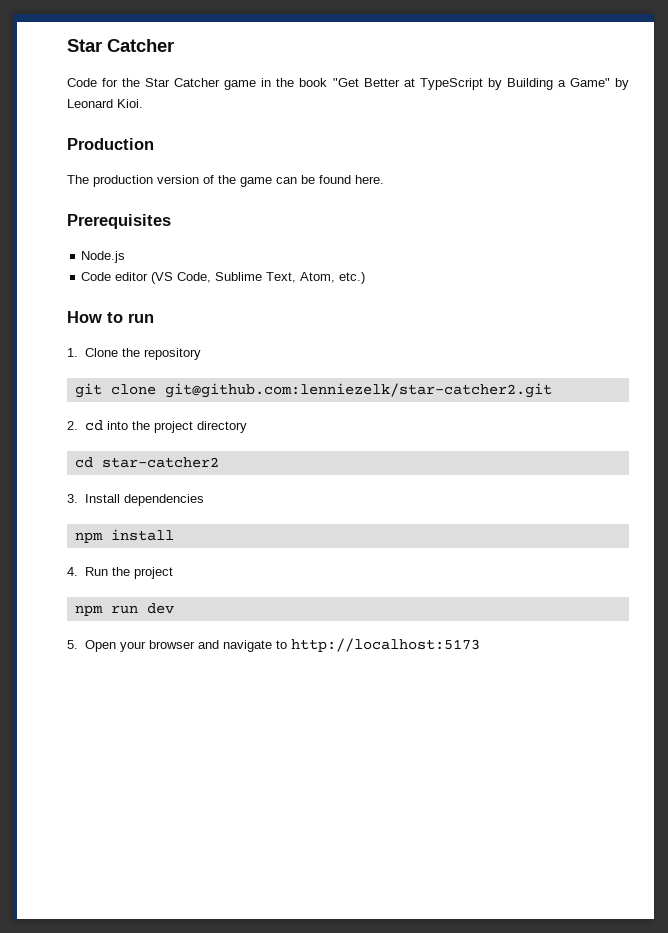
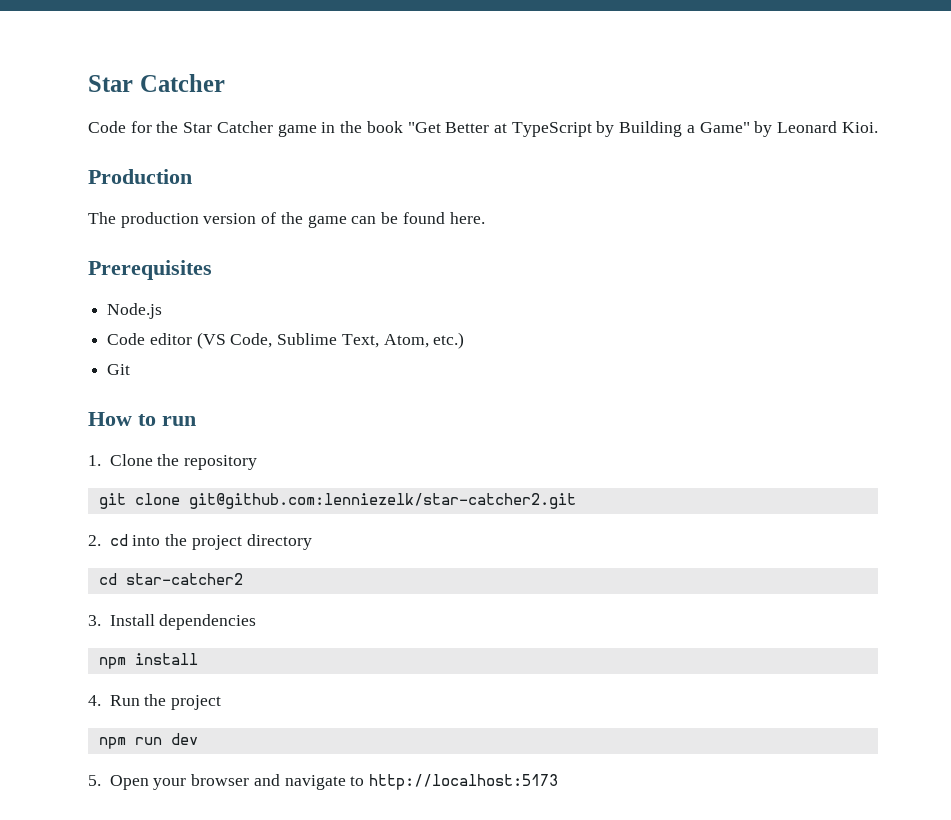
+ Git

